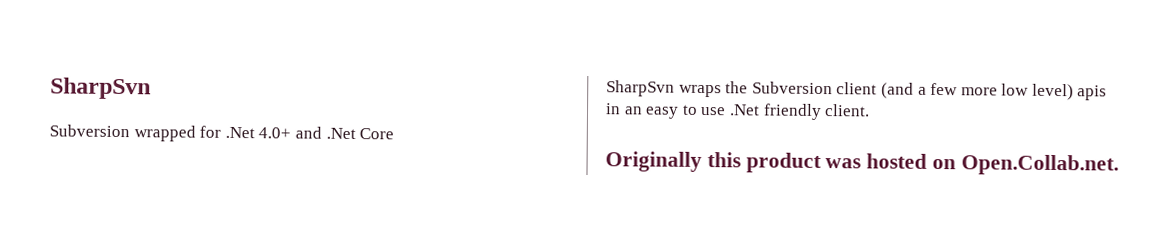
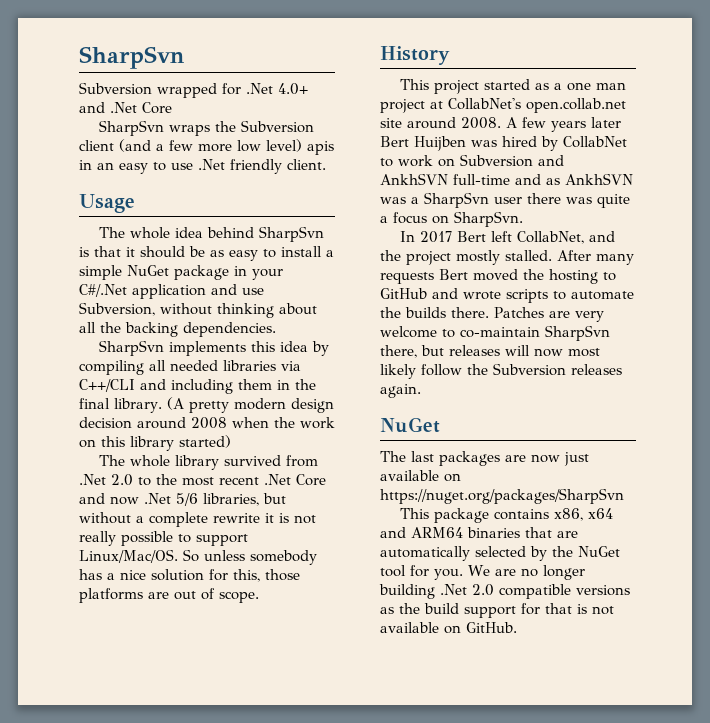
- Originally this product was hosted on Open.Collab.net.
+ Usage
+ The whole idea behind SharpSvn is that it should be as easy to install a simple NuGet package in your C#/.Net application and use Subversion, without thinking about all the backing dependencies.
+ SharpSvn implements this idea by compiling all needed libraries via C++/CLI and including them in the final library. (A pretty modern design decision around 2008 when the work on this library started)
+ The whole library survived from .Net 2.0 to the most recent .Net Core and now .Net 5/6 libraries, but without a complete rewrite it is not really possible to support Linux/Mac/OS. So unless somebody has a nice solution for this, those platforms are out of scope.
+ History
+ This project started as a one man project at CollabNet's open.collab.net site around 2008. A few years later Bert Huijben was hired by CollabNet to work on Subversion and AnkhSVN full-time and as AnkhSVN was a SharpSvn user there was quite a focus on SharpSvn.
+ In 2017 Bert left CollabNet, and the project mostly stalled. After many requests Bert moved the hosting to GitHub and wrote scripts to automate the builds there. Patches are very welcome to co-maintain SharpSvn there, but releases will now most likely follow the Subversion releases again.
+ NuGet
+ The last packages are now just available on https://nuget.org/packages/SharpSvn
+ This package contains x86, x64 and ARM64 binaries that are automatically selected by the NuGet tool for you. We are no longer building .Net 2.0 compatible versions as the build support for that is not available on GitHub.

